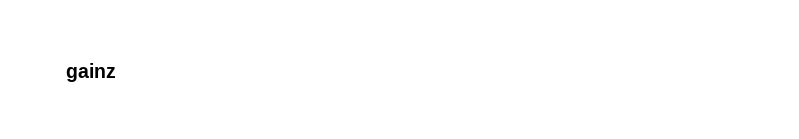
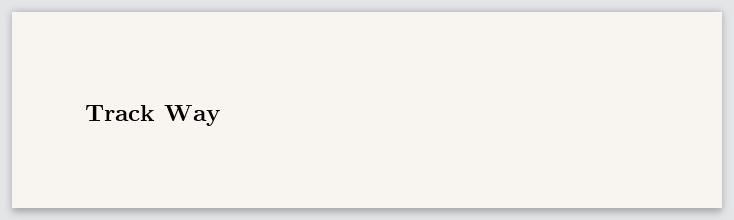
- gainz
+ Track Way

